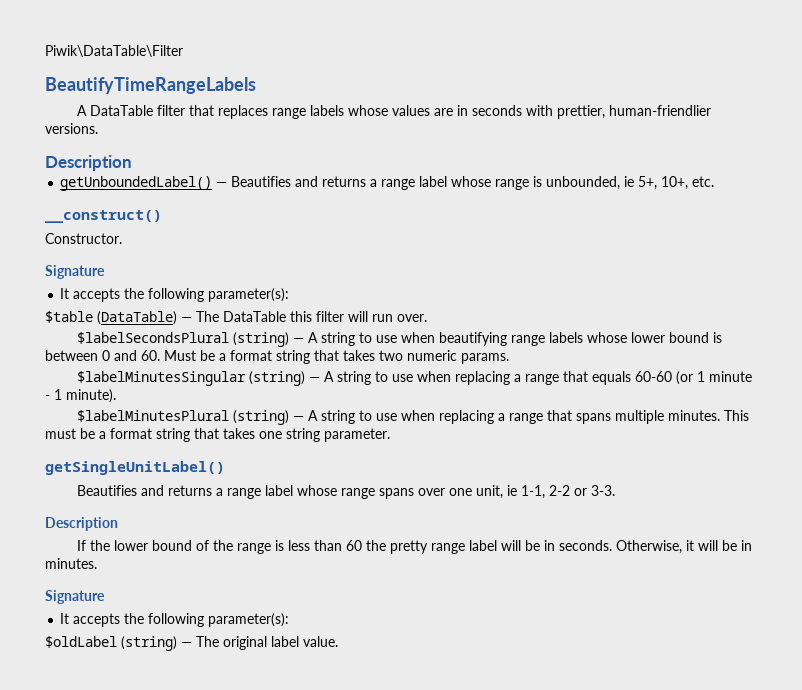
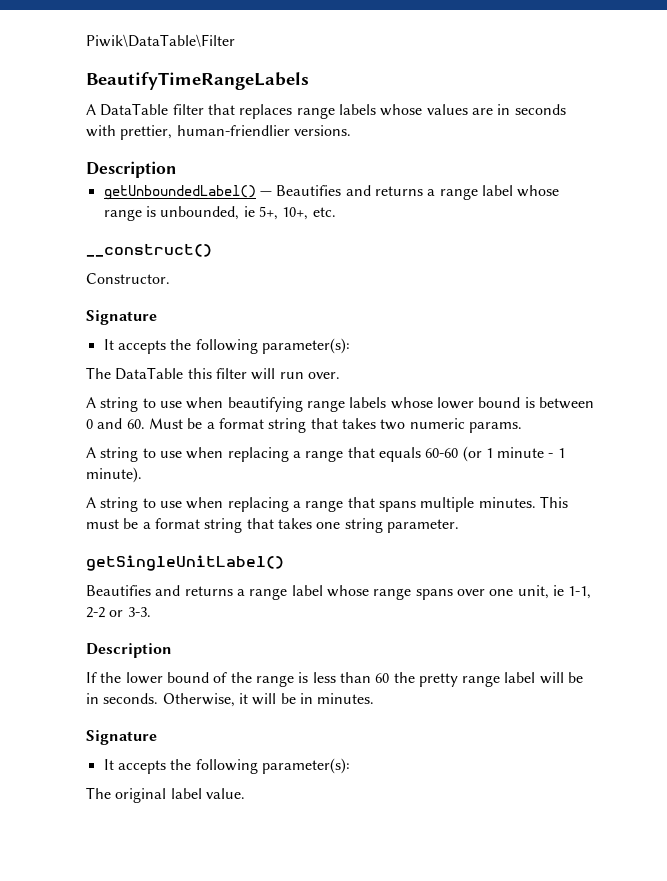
- $table (DataTable) — The DataTable this filter will run over.
+ The DataTable this filter will run over.
- $labelSecondsPlural (string) — A string to use when beautifying range labels whose lower bound is between 0 and 60. Must be a format string that takes two numeric params.
+ A string to use when beautifying range labels whose lower bound is between 0 and 60. Must be a format string that takes two numeric params.
- $labelMinutesSingular (string) — A string to use when replacing a range that equals 60-60 (or 1 minute - 1 minute).
+ A string to use when replacing a range that equals 60-60 (or 1 minute - 1 minute).
- $labelMinutesPlural (string) — A string to use when replacing a range that spans multiple minutes.
+ A string to use when replacing a range that spans multiple minutes.
- $oldLabel (string) — The original label value.
+ The original label value.

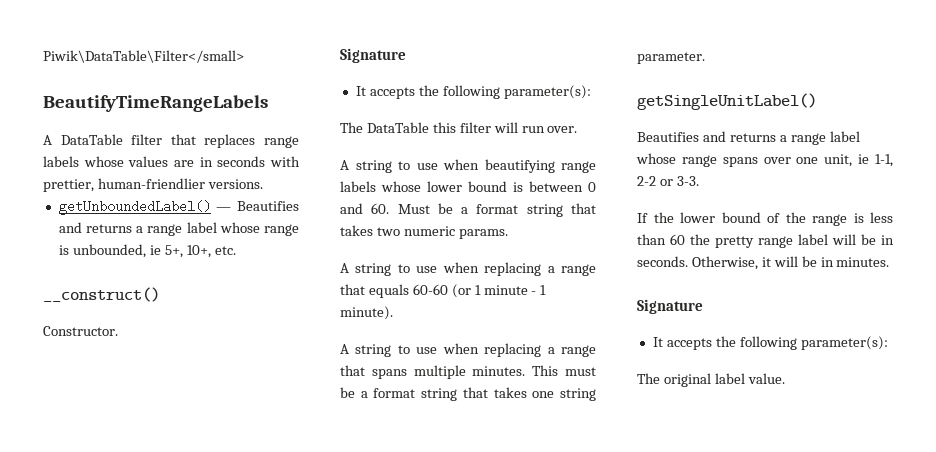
- Piwik\DataTable\Filter
+ Piwik\DataTable\Filter</small>
  A DataTable filter that replaces range labels whose values are in seconds with prettier, human-friendlier versions.
- Description
  Beautifies and returns a range label whose range spans over one unit, ie 1-1, 2-2 or 3-3.
- Description

